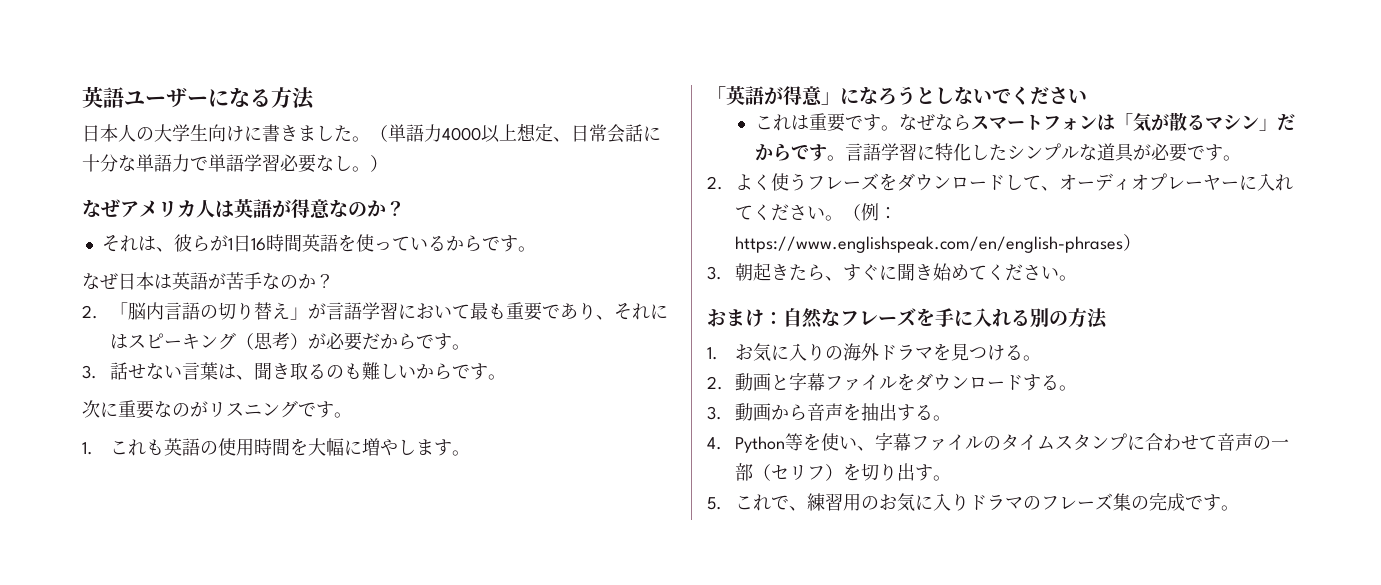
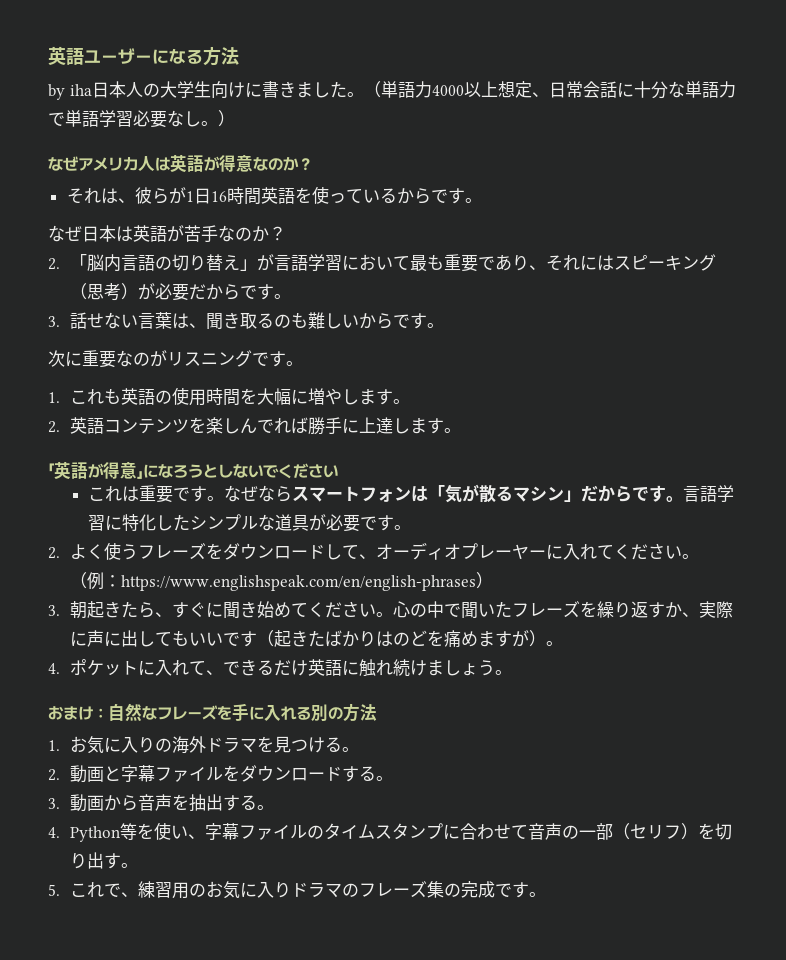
- 日本人の大学生向けに書きました。
+ by iha日本人の大学生向けに書きました。
+ 2.英語コンテンツを楽しんでれば勝手に上達します。
+ 心の中で聞いたフレーズを繰り返すか、実際に声に出してもいいです（起きたばかりはのどを痛めますが）。
+ 4.ポケットに入れて、できるだけ英語に触れ続けましょう。

